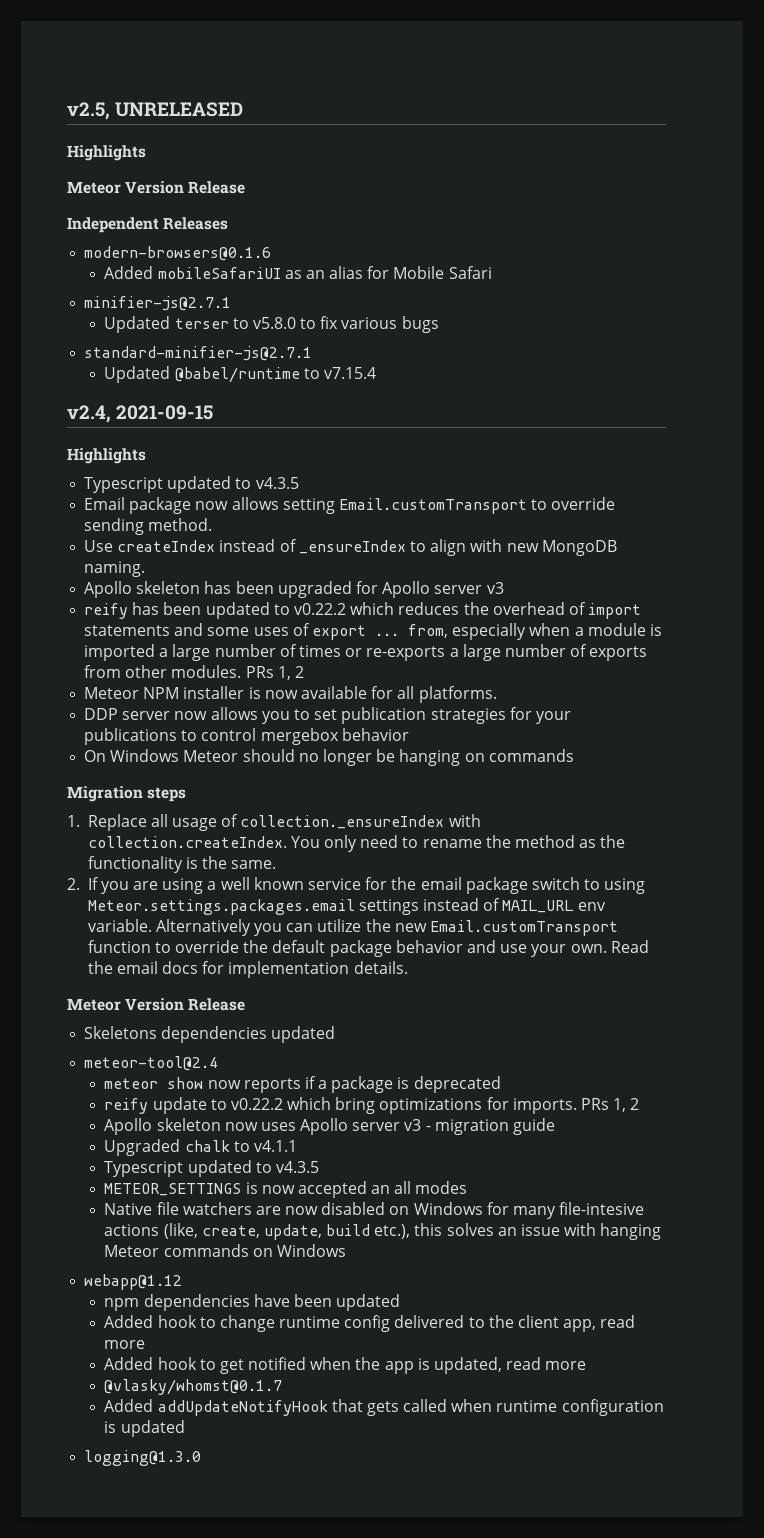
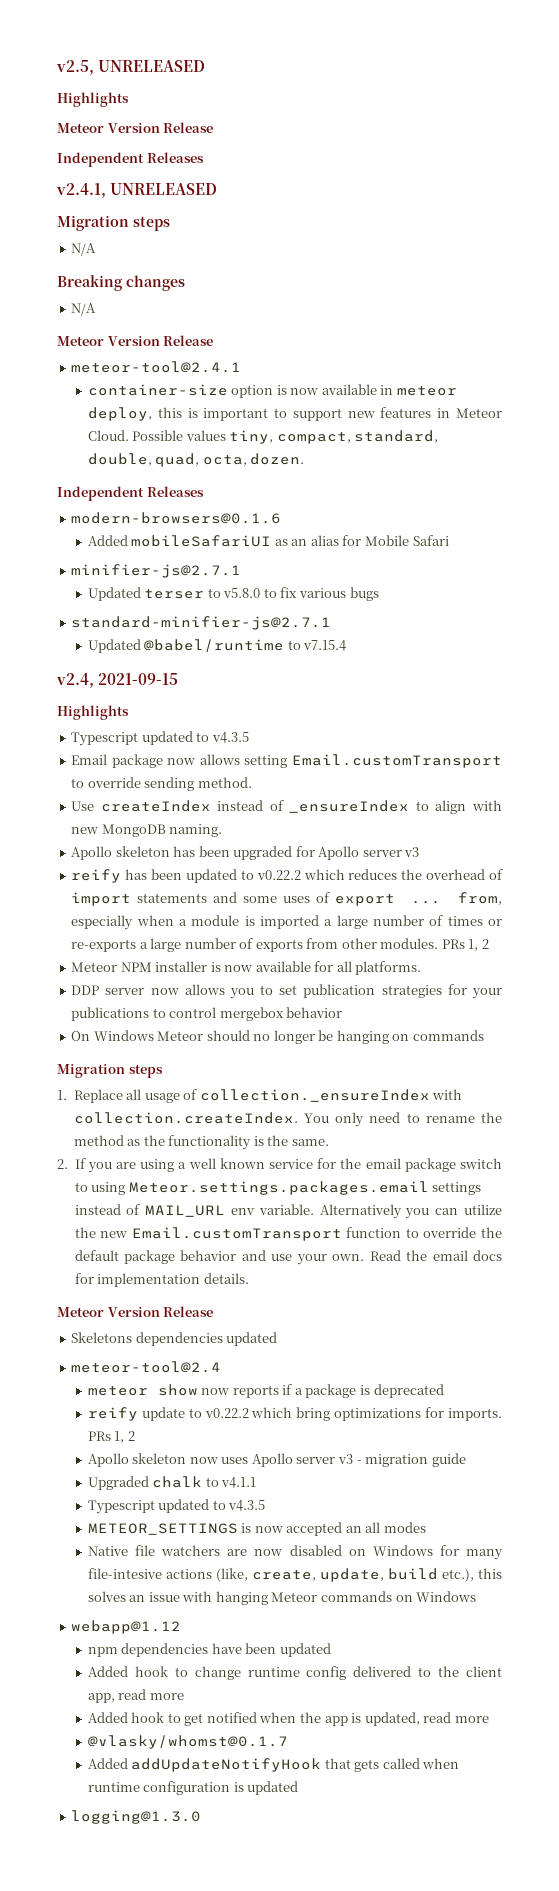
+ v2.4.1, UNRELEASED
+ Migration steps
+ N/A
+ Breaking changes
+ N/A
+ Meteor Version Release
+ meteor-tool@2.4.1
+ container-size option is now available in meteor deploy, this is important to support new features in Meteor Cloud. Possible values tiny, compact, standard, double, quad, octa, dozen.
+ Independent Releases

